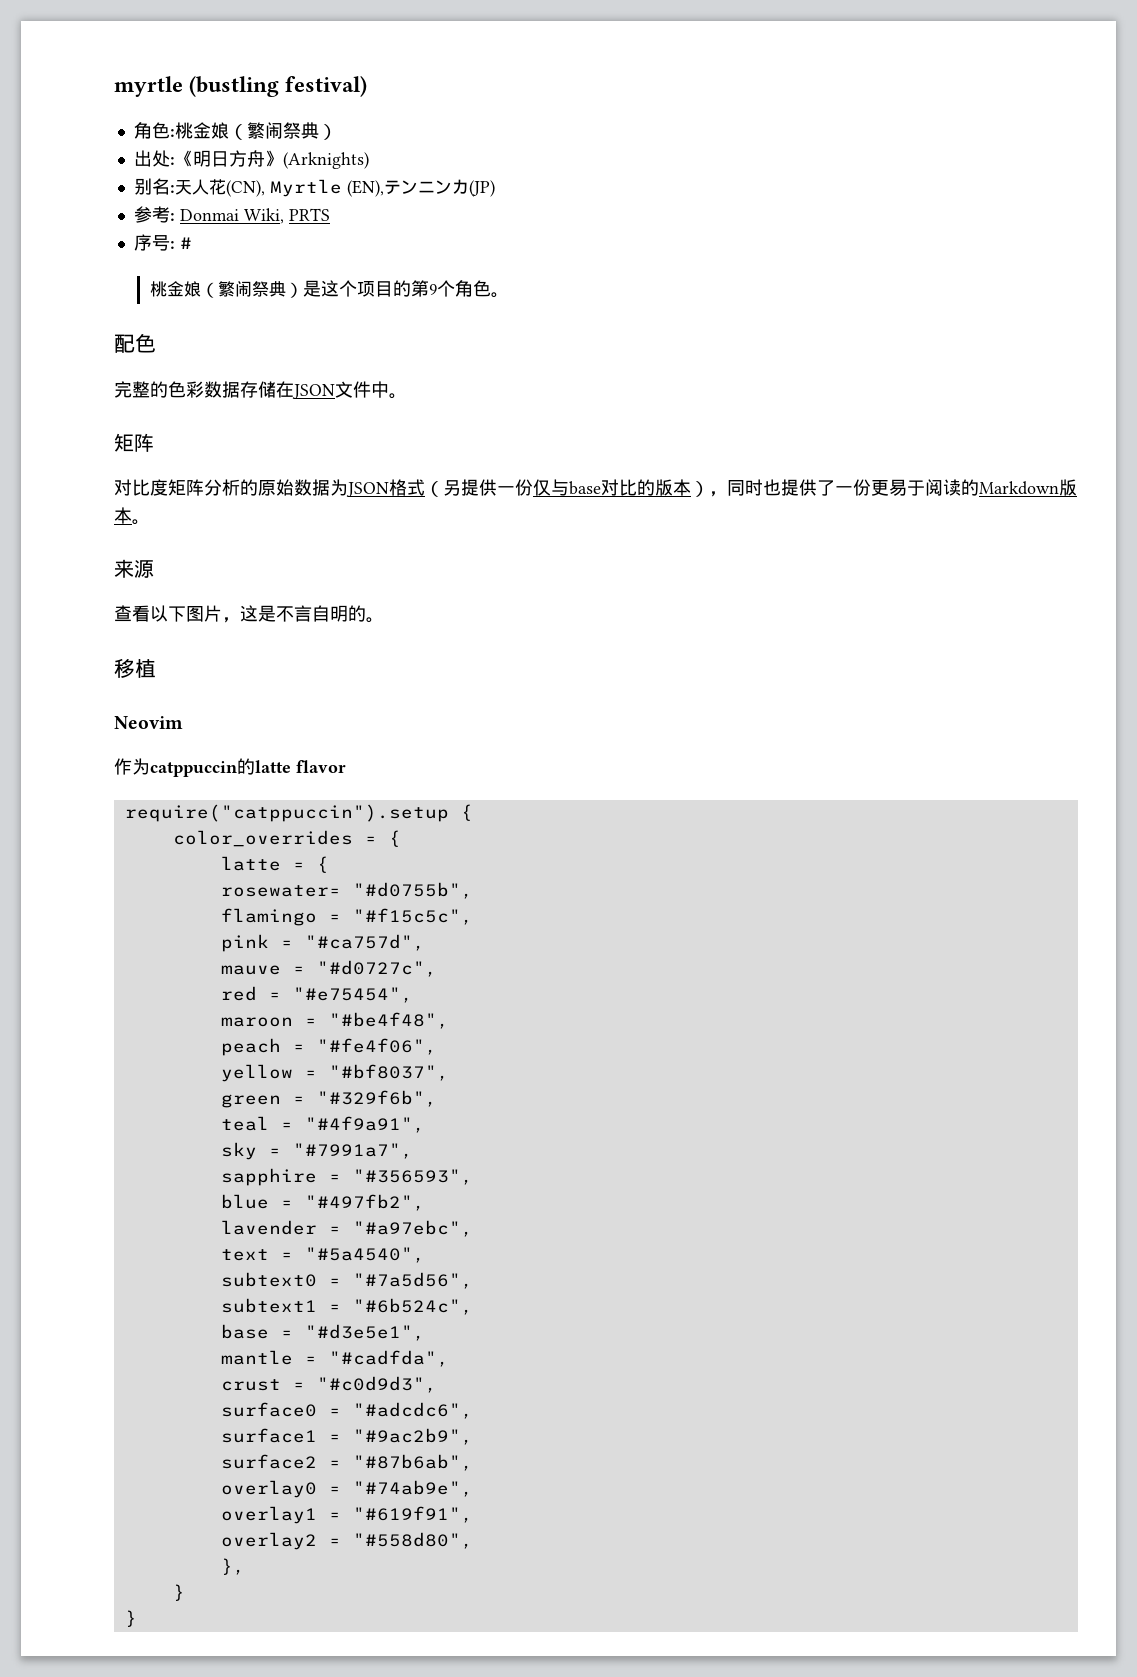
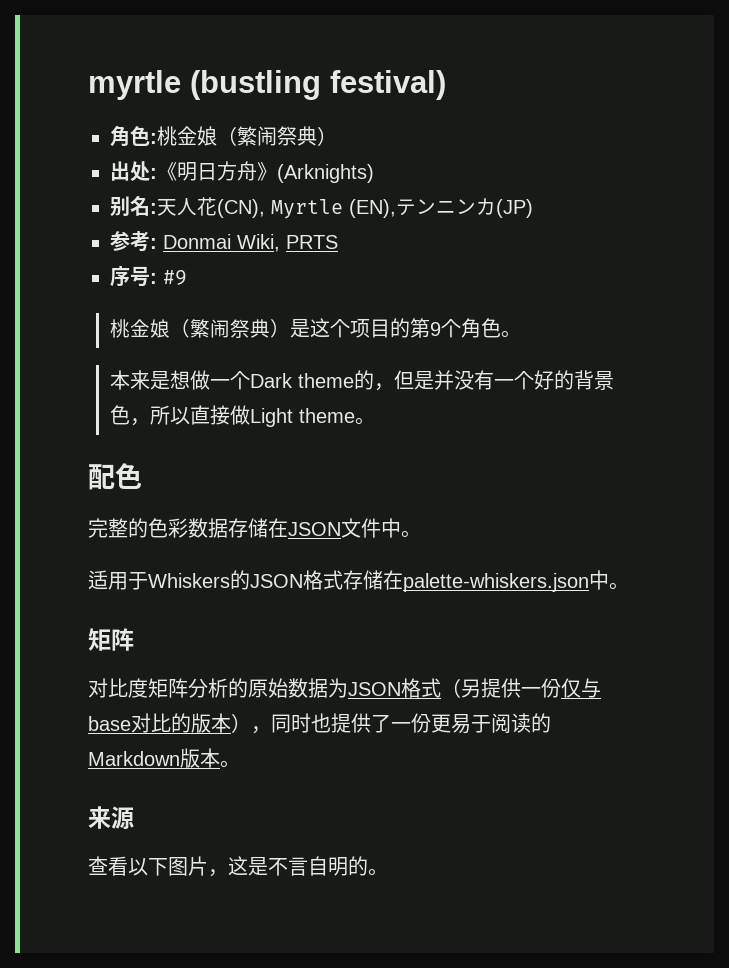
- 序号: #
+ 序号: #9
+ 本来是想做一个Dark theme的，但是并没有一个好的背景色，所以直接做Light theme。
+ 适用于Whiskers的JSON格式存储在palette-whiskers.json中。
- 移植
- Neovim
- 作为catppuccin的latte flavor
- require("catppuccin").setup {
- color_overrides = {
- latte = {
- rosewater= "#d0755b",
- flamingo = "#f15c5c",
- pink = "#ca757d",
- mauve = "#d0727c",
- red = "#e75454",
- maroon = "#be4f48",
- peach = "#fe4f06",
- yellow = "#bf8037",
- green = "#329f6b",
- teal = "#4f9a91",
- sky = "#7991a7",
- sapphire = "#356593",
- blue = "#497fb2",
- lavender = "#a97ebc",
- text = "#5a4540",
- subtext0 = "#7a5d56",
- subtext1 = "#6b524c",
- base = "#d3e5e1",
- mantle = "#cadfda",
- crust = "#c0d9d3",
- surface0 = "#adcdc6",
- surface1 = "#9ac2b9",
- surface2 = "#87b6ab",
- overlay0 = "#74ab9e",
- overlay1 = "#619f91",
- overlay2 = "#558d80",
- },
- }
- }

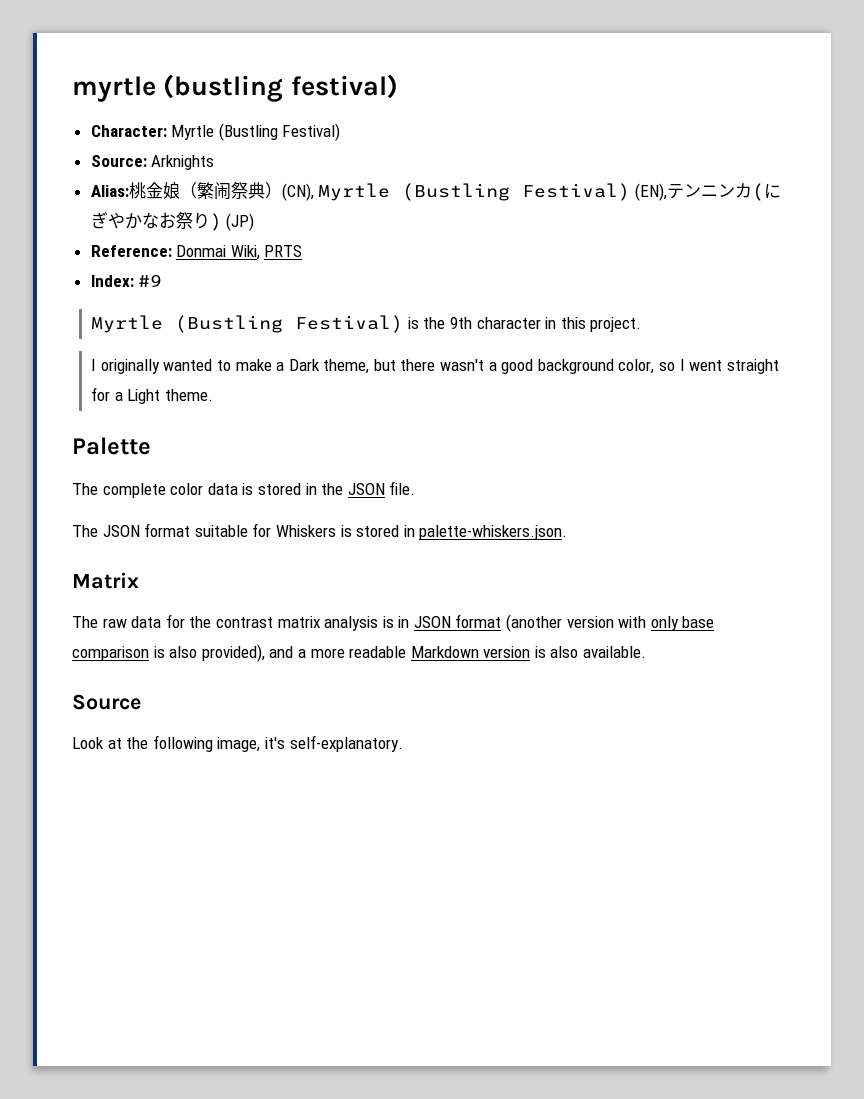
- 角色:桃金娘（繁闹祭典）
- 出处:《明日方舟》(Arknights)
- 别名:天人花(CN), Myrtle (EN),テンニンカ(JP)
+ Character: Myrtle (Bustling Festival)
+ Source: Arknights
+ Alias:桃金娘（繁闹祭典）(CN), Myrtle (Bustling Festival) (EN),テンニンカ(にぎやかなお祭り) (JP)
- 参考: Donmai Wiki, PRTS
+ Reference: Donmai Wiki, PRTS
- 序号: #9
+ Index: #9
- 桃金娘（繁闹祭典）是这个项目的第9个角色。
- 本来是想做一个Dark theme的，但是并没有一个好的背景色，所以直接做Light theme。
- 配色
- 完整的色彩数据存储在JSON文件中。
- 适用于Whiskers的JSON格式存储在palette-whiskers.json中。
- 矩阵
- 对比度矩阵分析的原始数据为JSON格式（另提供一份仅与base对比的版本），同时也提供了一份更易于阅读的Markdown版本。
- 来源
- 查看以下图片，这是不言自明的。
+ Myrtle (Bustling Festival) is the 9th character in this project.
+ I originally wanted to make a Dark theme, but there wasn't a good background color, so I went straight for a Light theme.
+ Palette
+ The complete color data is stored in the JSON file.
+ The JSON format suitable for Whiskers is stored in palette-whiskers.json.
+ Matrix
+ The raw data for the contrast matrix analysis is in JSON format (another version with only base comparison is also provided), and a more readable Markdown version is also available.
+ Source
+ Look at the following image, it's self-explanatory.

